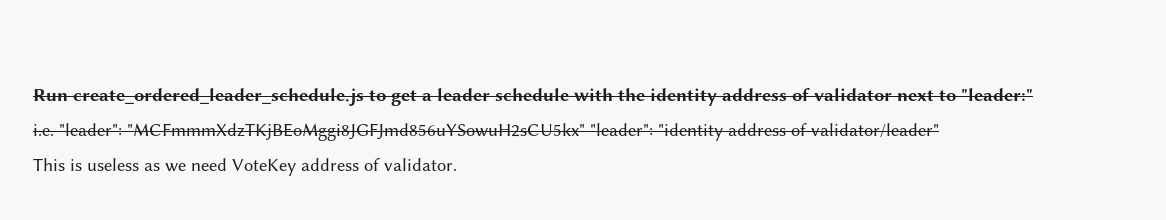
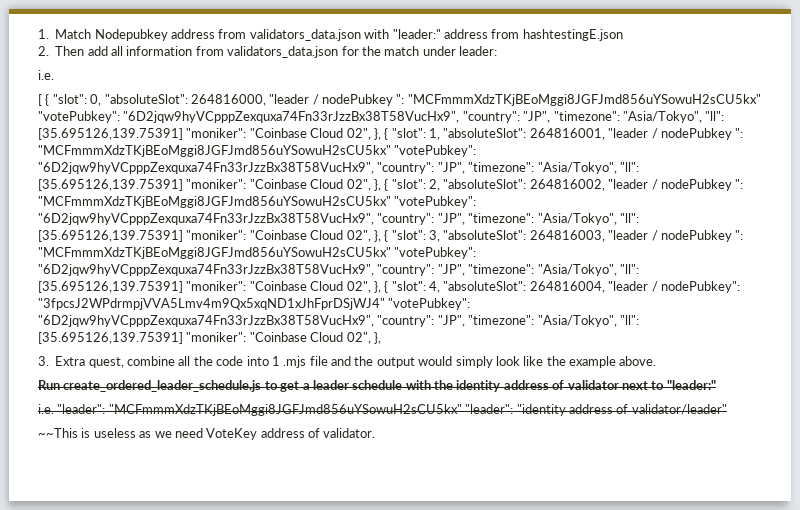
+ 1. Match Nodepubkey address from validators_data.json with "leader:" address from hashtestingE.json
+ 2. Then add all information from validators_data.json for the match under leader:
+ i.e.
+ [ { "slot": 0, "absoluteSlot": 264816000, "leader / nodePubkey ": "MCFmmmXdzTKjBEoMggi8JGFJmd856uYSowuH2sCU5kx" "votePubkey": "6D2jqw9hyVCpppZexquxa74Fn33rJzzBx38T58VucHx9", "country": "JP", "timezone": "Asia/Tokyo", "ll": [35.695126,139.75391] "moniker": "Coinbase Cloud 02", }, { "slot": 1, "absoluteSlot": 264816001, "leader / nodePubkey ": "MCFmmmXdzTKjBEoMggi8JGFJmd856uYSowuH2sCU5kx" "votePubkey": "6D2jqw9hyVCpppZexquxa74Fn33rJzzBx38T58VucHx9", "country": "JP", "timezone": "Asia/Tokyo", "ll": [35.695126,139.75391] "moniker": "Coinbase Cloud 02", }, { "slot": 2, "absoluteSlot": 264816002, "leader / nodePubkey ": "MCFmmmXdzTKjBEoMggi8JGFJmd856uYSowuH2sCU5kx" "votePubkey": "6D2jqw9hyVCpppZexquxa74Fn33rJzzBx38T58VucHx9", "country": "JP", "timezone": "Asia/Tokyo", "ll": [35.695126,139.75391] "moniker": "Coinbase Cloud 02", }, { "slot": 3, "absoluteSlot": 264816003, "leader / nodePubkey ": "MCFmmmXdzTKjBEoMggi8JGFJmd856uYSowuH2sCU5kx" "votePubkey": "6D2jqw9hyVCpppZexquxa74Fn33rJzzBx38T58VucHx9", "country": "JP", "timezone": "Asia/Tokyo", "ll": [35.695126,139.75391] "moniker": "Coinbase Cloud 02", }, { "slot": 4, "absoluteSlot": 264816004, "leader / nodePubkey": "3fpcsJ2WPdrmpjVVA5Lmv4m9Qx5xqND1xJhFprDSjWJ4" "votePubkey": "6D2jqw9hyVCpppZexquxa74Fn33rJzzBx38T58VucHx9", "country": "JP", "timezone": "Asia/Tokyo", "ll": [35.695126,139.75391] "moniker": "Coinbase Cloud 02", },
+ 3. Extra quest, combine all the code into 1 .mjs file and the output would simply look like the example above.
- This is useless as we need VoteKey address of validator.
+ ~~This is useless as we need VoteKey address of validator.

